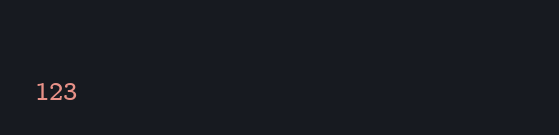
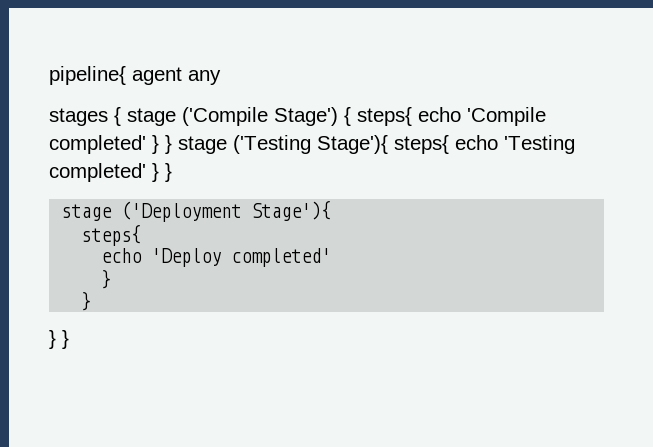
- 123
+ pipeline{ agent any
+ stages { stage ('Compile Stage') { steps{ echo 'Compile completed' } } stage ('Testing Stage'){ steps{ echo 'Testing completed' } }
+ stage ('Deployment Stage'){
+ steps{
+ echo 'Deploy completed'
+ }
+ }
+ } }

